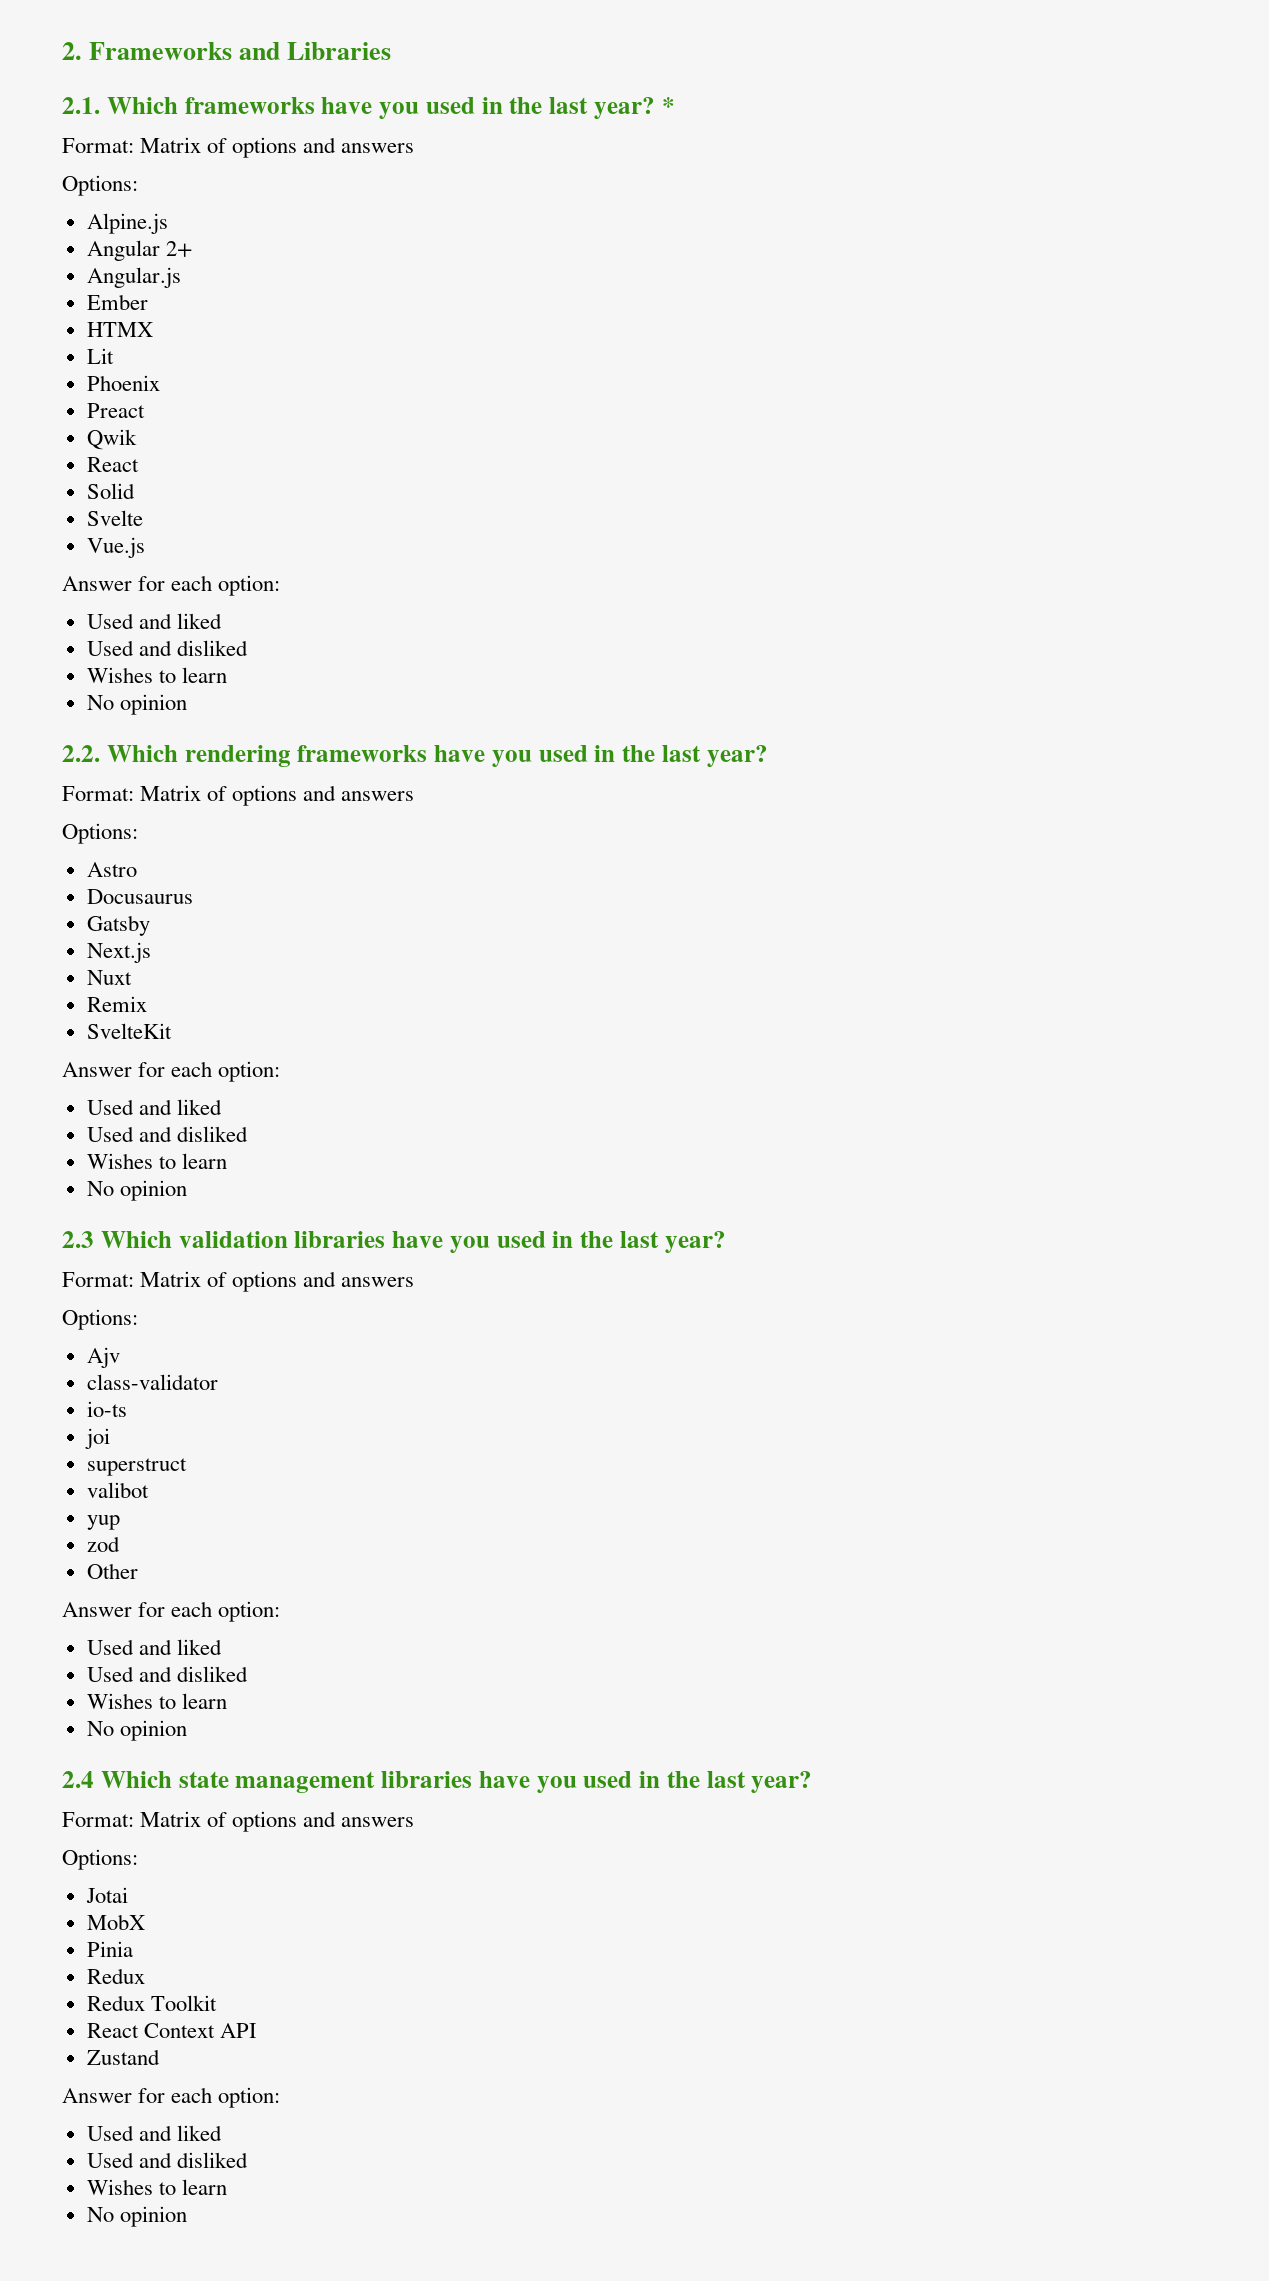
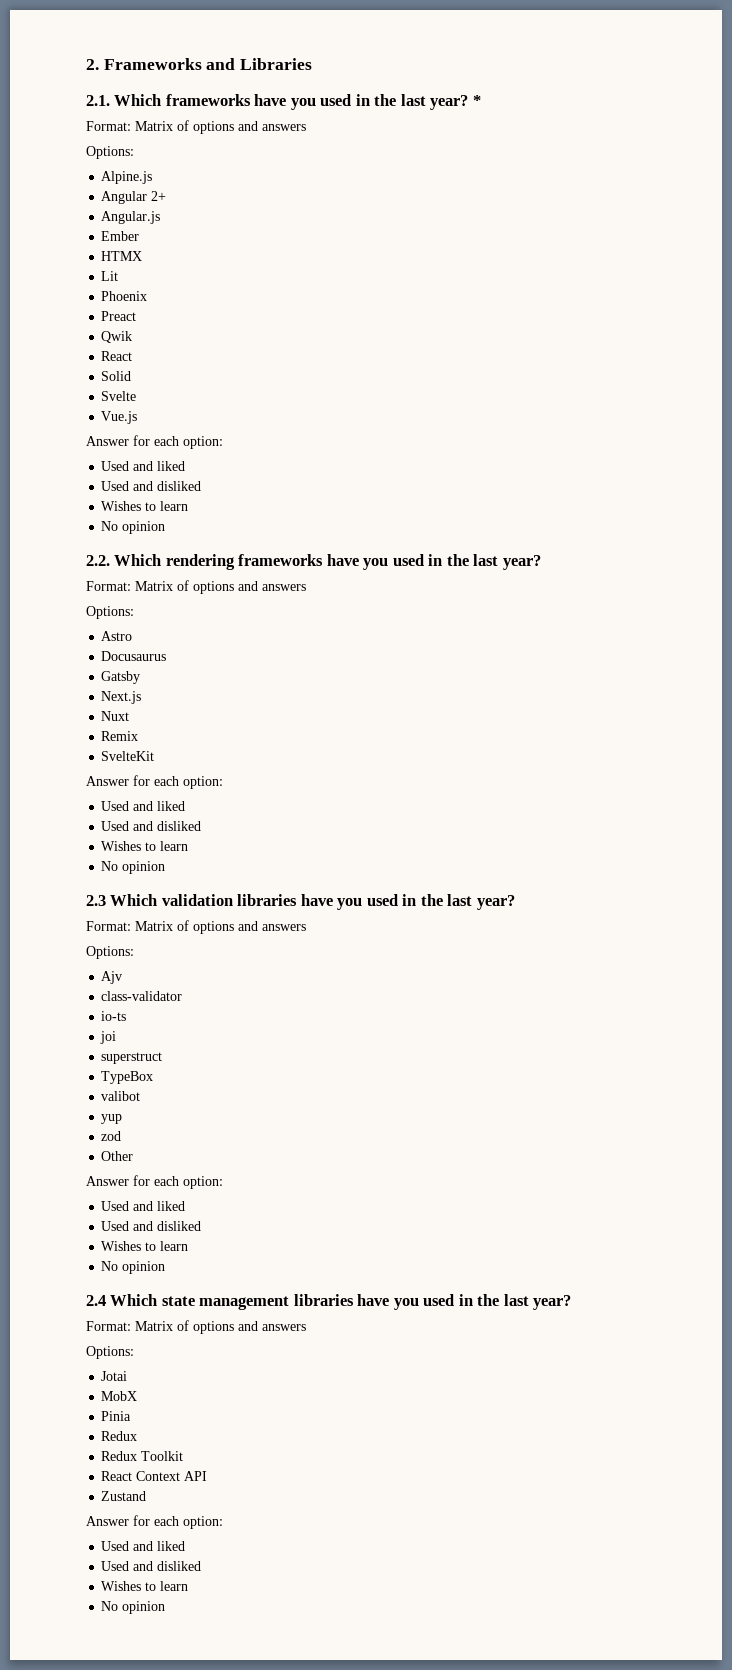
+ TypeBox

